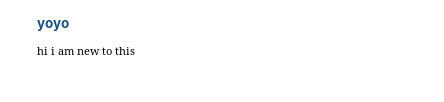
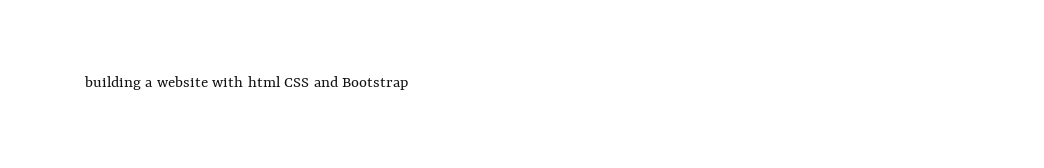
- yoyo
- hi i am new to this
+ building a website with html CSS and Bootstrap

